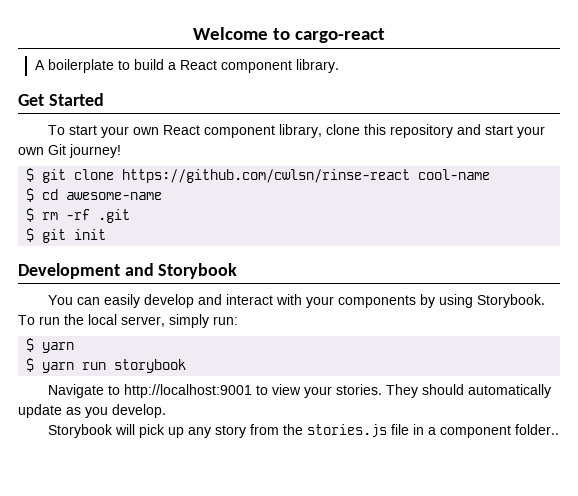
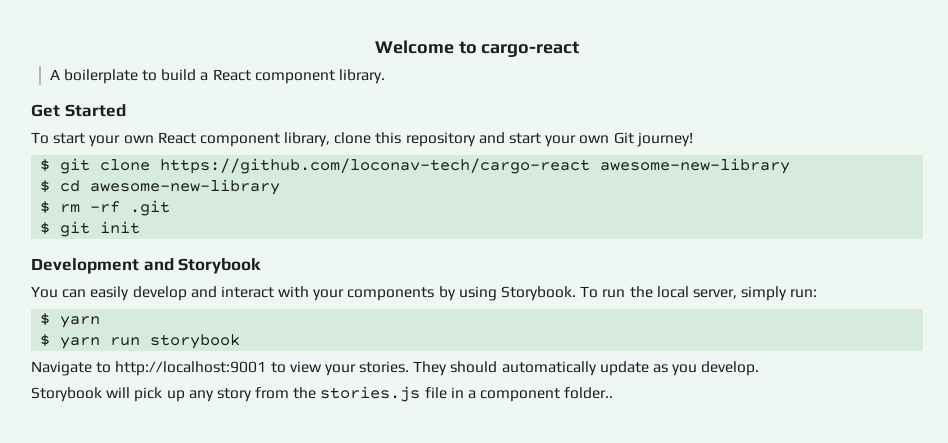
- $ git clone https://github.com/cwlsn/rinse-react cool-name
+ $ git clone https://github.com/loconav-tech/cargo-react awesome-new-library
- $ cd awesome-name
+ $ cd awesome-new-library

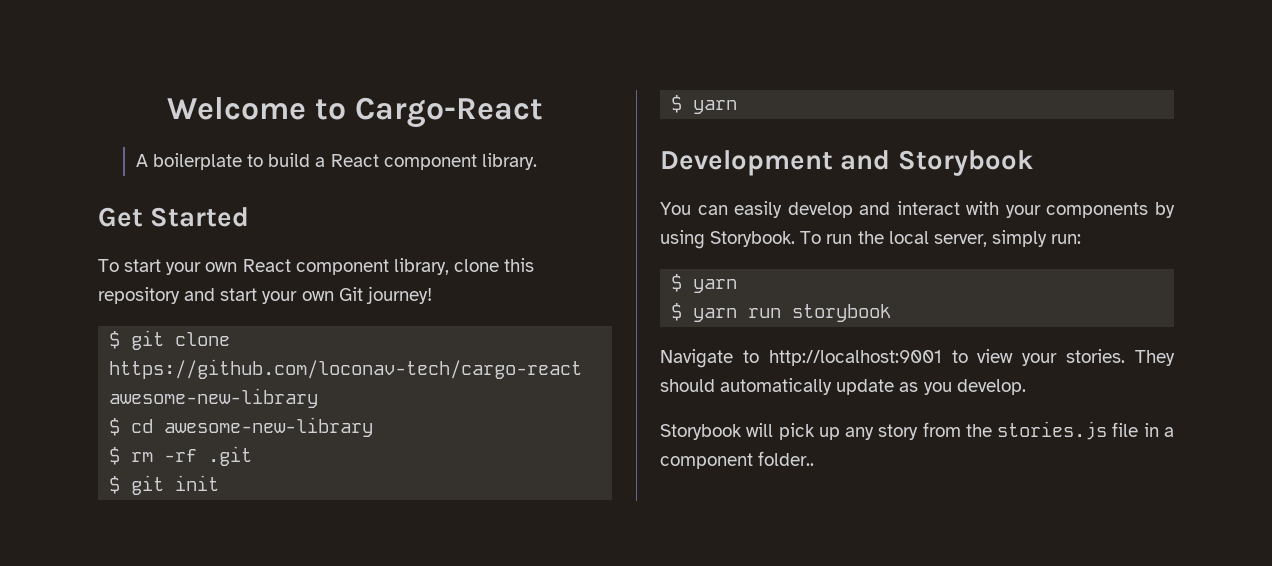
- Welcome to cargo-react
+ Welcome to Cargo-React
  $ git init
+ $ yarn

